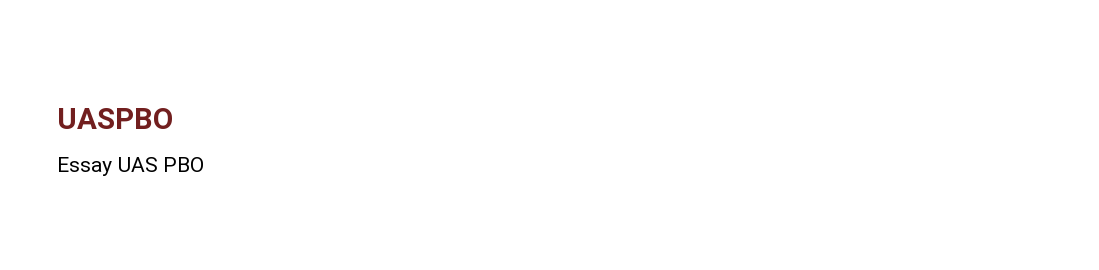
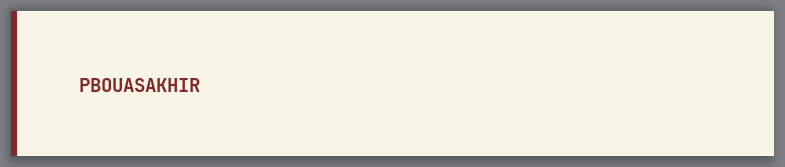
- UASPBO
- Essay UAS PBO
+ PBOUASAKHIR

